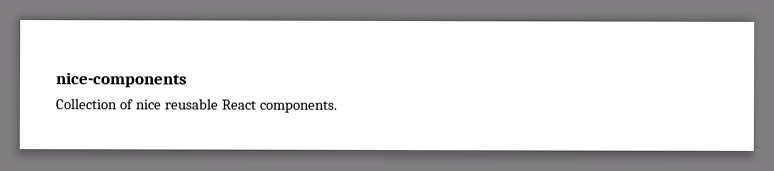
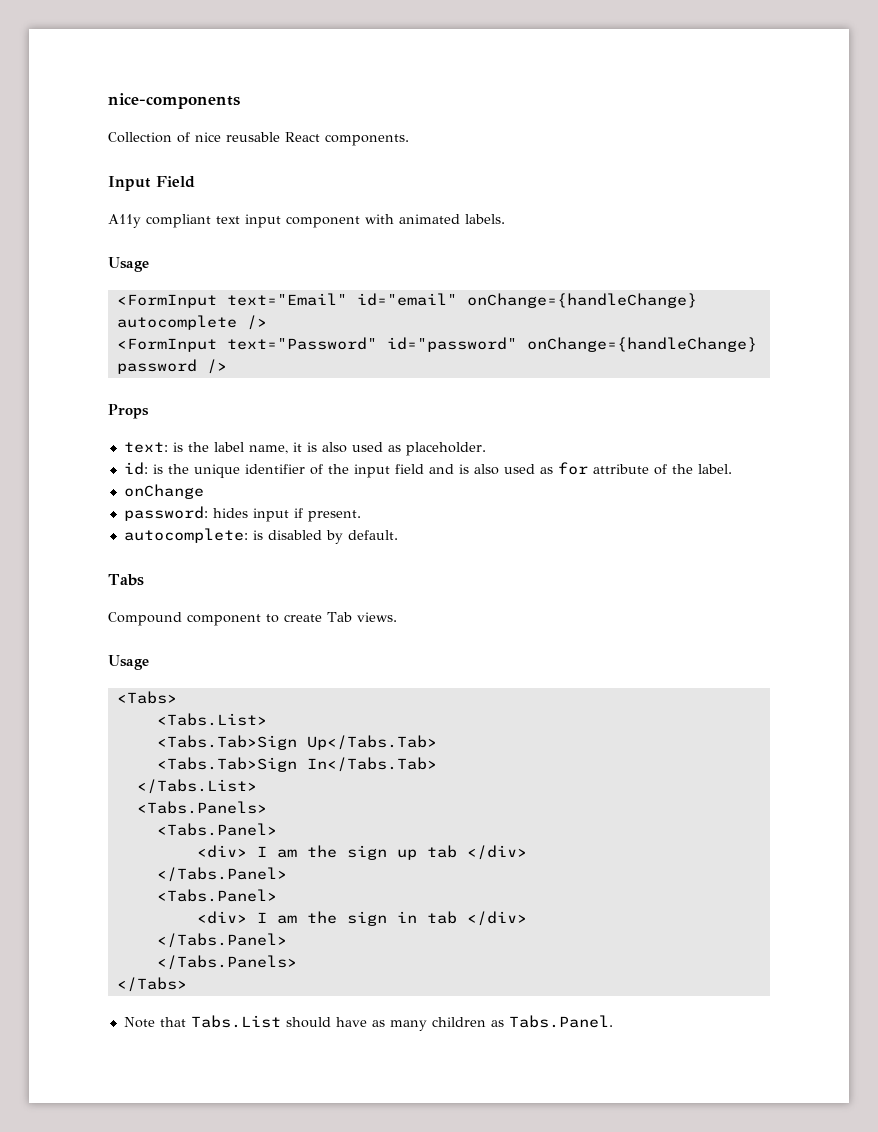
+ Input Field
+ A11y compliant text input component with animated labels.
+ Usage
+ <FormInput text="Email" id="email" onChange={handleChange} autocomplete />
+ <FormInput text="Password" id="password" onChange={handleChange} password />
+ Props
+ text: is the label name, it is also used as placeholder.
+ id: is the unique identifier of the input field and is also used as for attribute of the label.
+ onChange
+ password: hides input if present.
+ autocomplete: is disabled by default.
+ Tabs
+ Compound component to create Tab views.
+ Usage
+ <Tabs>
+ <Tabs.List>
+ <Tabs.Tab>Sign Up</Tabs.Tab>
+ <Tabs.Tab>Sign In</Tabs.Tab>
+ </Tabs.List>
+ <Tabs.Panels>
+ <Tabs.Panel>
+ <div> I am the sign up tab </div>
+ </Tabs.Panel>
+ <Tabs.Panel>
+ <div> I am the sign in tab </div>
+ </Tabs.Panel>
+ </Tabs.Panels>
+ </Tabs>
+ Note that Tabs.List should have as many children as Tabs.Panel.

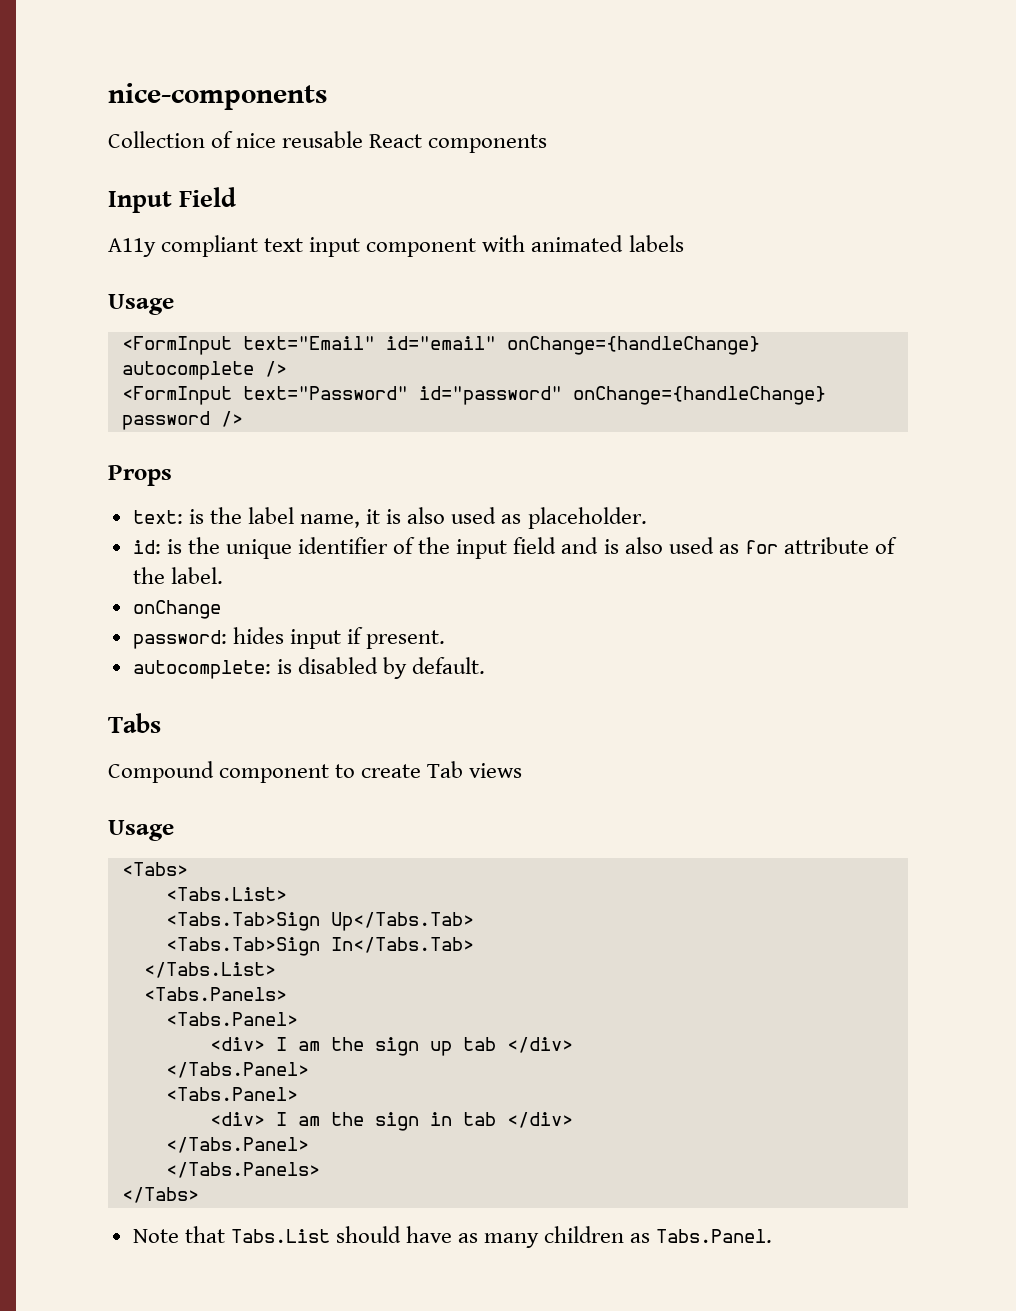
- Collection of nice reusable React components.
+ Collection of nice reusable React components
- A11y compliant text input component with animated labels.
+ A11y compliant text input component with animated labels
- Compound component to create Tab views.
+ Compound component to create Tab views

